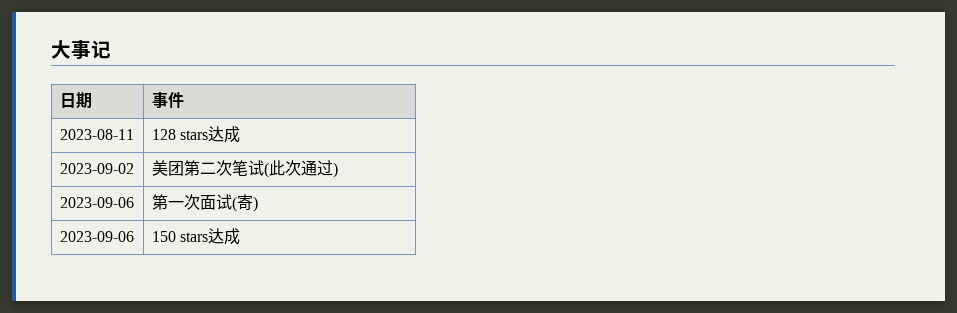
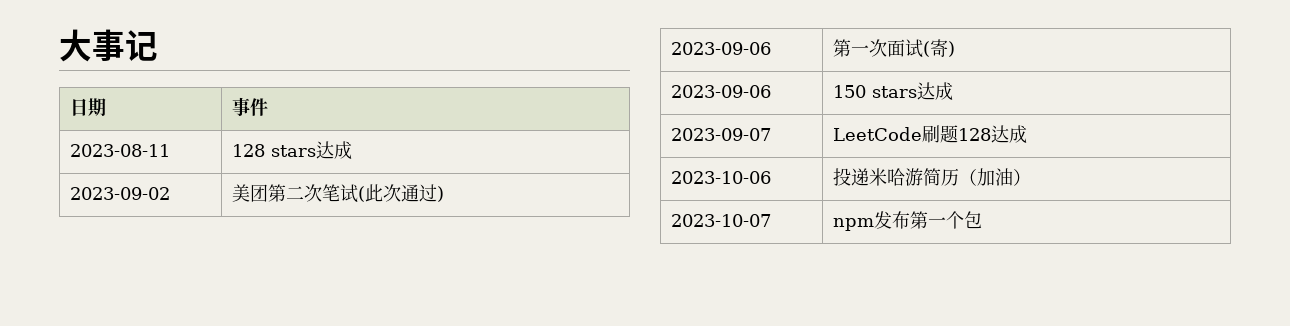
+ 2023-09-07 | LeetCode刷题128达成
+ 2023-10-06 | 投递米哈游简历（加油）
+ 2023-10-07 | npm发布第一个包

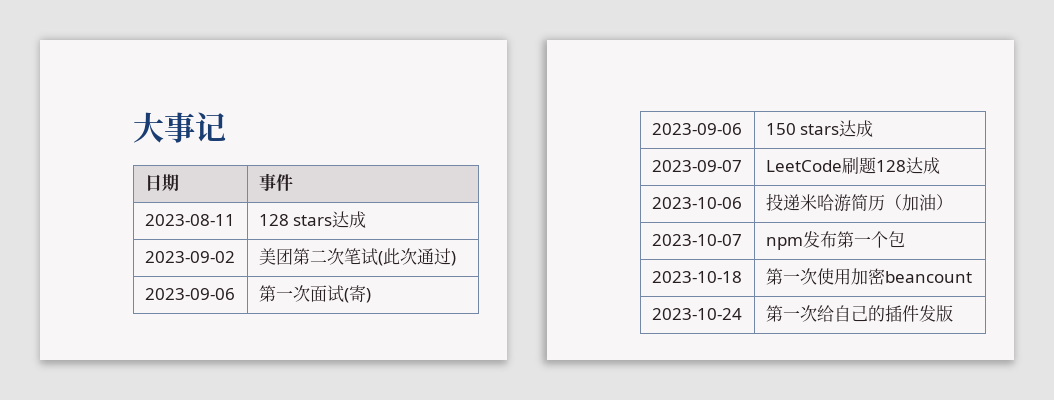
+ 2023-10-18 | 第一次使用加密beancount
+ 2023-10-24 | 第一次给自己的插件发版

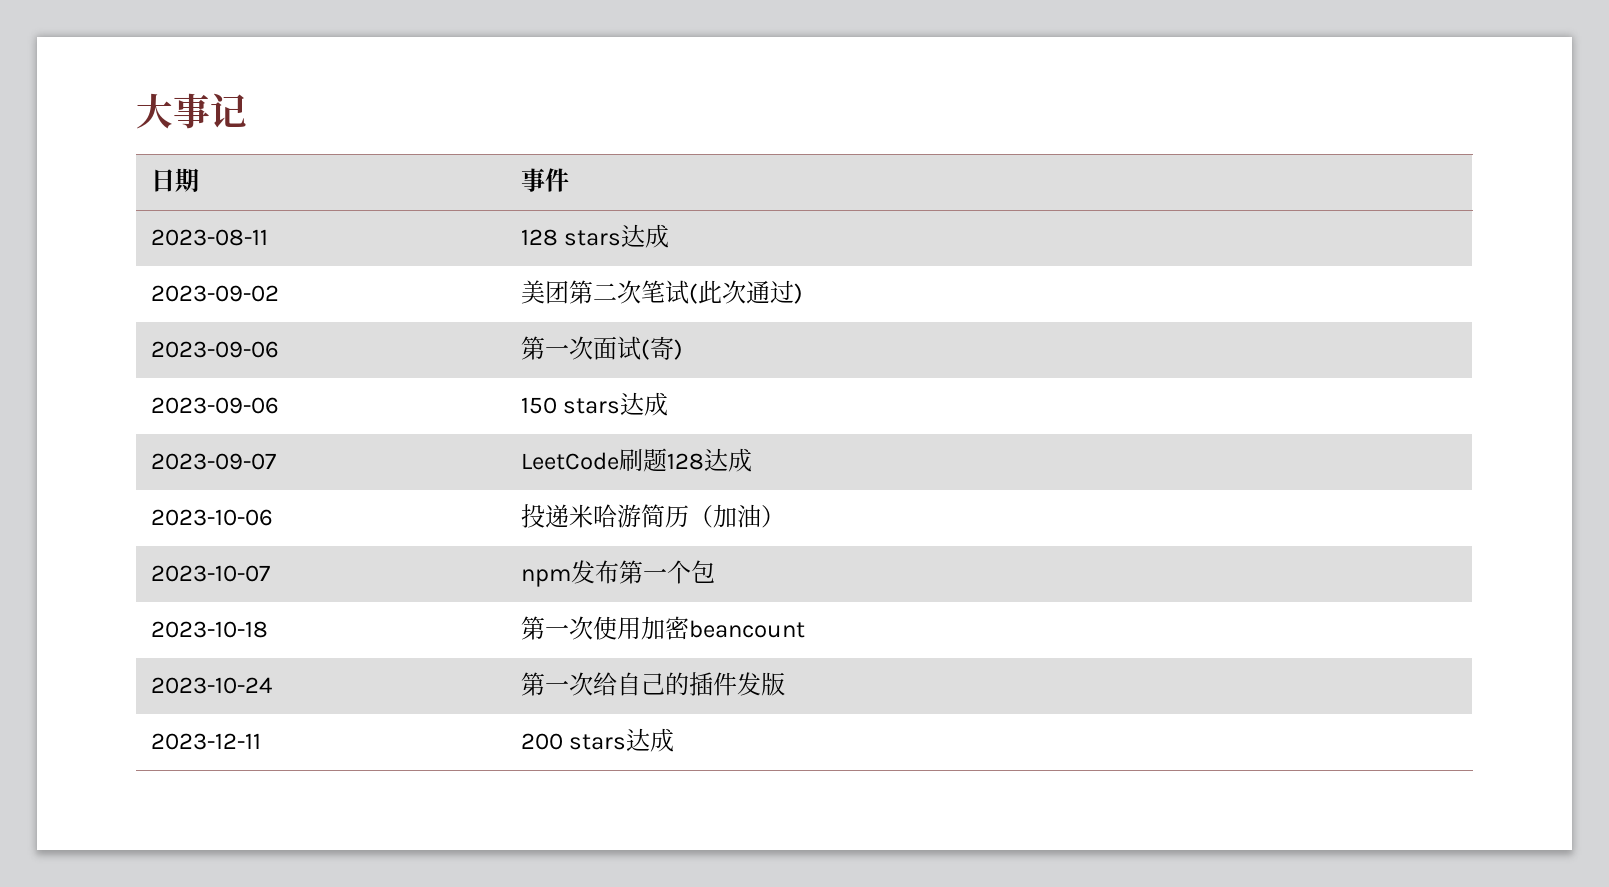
+ 2023-12-11 | 200 stars达成

